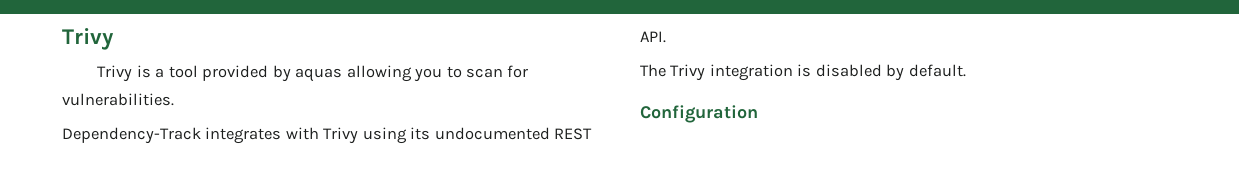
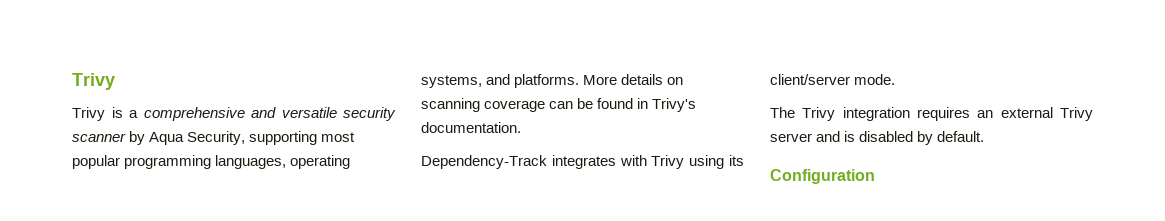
- Trivy is a tool provided by aquas allowing you to scan for vulnerabilities.
+ Trivy is a comprehensive and versatile security scanner by Aqua Security, supporting most popular programming languages, operating systems, and platforms. More details on scanning coverage can be found in Trivy's documentation.
- Dependency-Track integrates with Trivy using its undocumented REST API.
+ Dependency-Track integrates with Trivy using its client/server mode.
- The Trivy integration is disabled by default.
+ The Trivy integration requires an external Trivy server and is disabled by default.

